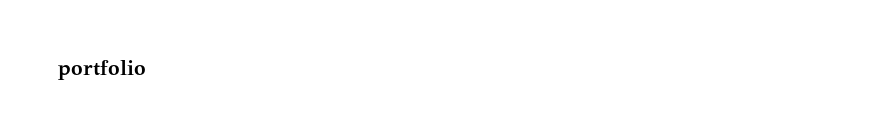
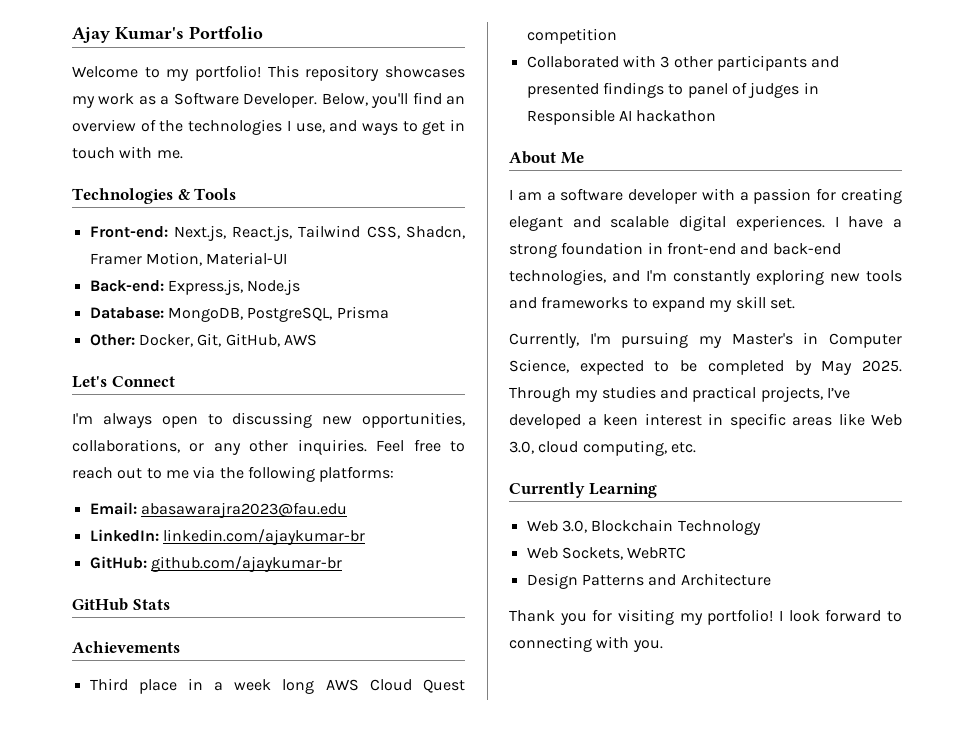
- portfolio
+ Ajay Kumar's Portfolio
+ Welcome to my portfolio! This repository showcases my work as a Software Developer. Below, you'll find an overview of the technologies I use, and ways to get in touch with me.
+ Technologies & Tools
+ Front-end: Next.js, React.js, Tailwind CSS, Shadcn, Framer Motion, Material-UI
+ Back-end: Express.js, Node.js
+ Database: MongoDB, PostgreSQL, Prisma
+ Other: Docker, Git, GitHub, AWS
+ Let's Connect
+ I'm always open to discussing new opportunities, collaborations, or any other inquiries. Feel free to reach out to me via the following platforms:
+ Email: abasawarajra2023@fau.edu
+ LinkedIn: linkedin.com/ajaykumar-br
+ GitHub: github.com/ajaykumar-br
+ GitHub Stats
+ Achievements
+ Third place in a week long AWS Cloud Quest competition
+ Collaborated with 3 other participants and presented findings to panel of judges in Responsible AI hackathon
+ About Me
+ I am a software developer with a passion for creating elegant and scalable digital experiences. I have a strong foundation in front-end and back-end technologies, and I'm constantly exploring new tools and frameworks to expand my skill set.
+ Currently, I'm pursuing my Master's in Computer Science, expected to be completed by May 2025. Through my studies and practical projects, I’ve developed a keen interest in specific areas like Web 3.0, cloud computing, etc.
+ Currently Learning
+ Web 3.0, Blockchain Technology
+ Web Sockets, WebRTC
+ Design Patterns and Architecture
+ Thank you for visiting my portfolio! I look forward to connecting with you.

